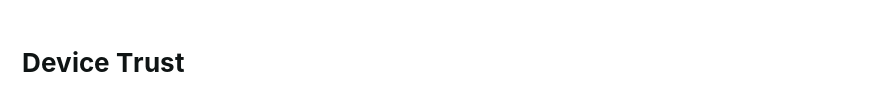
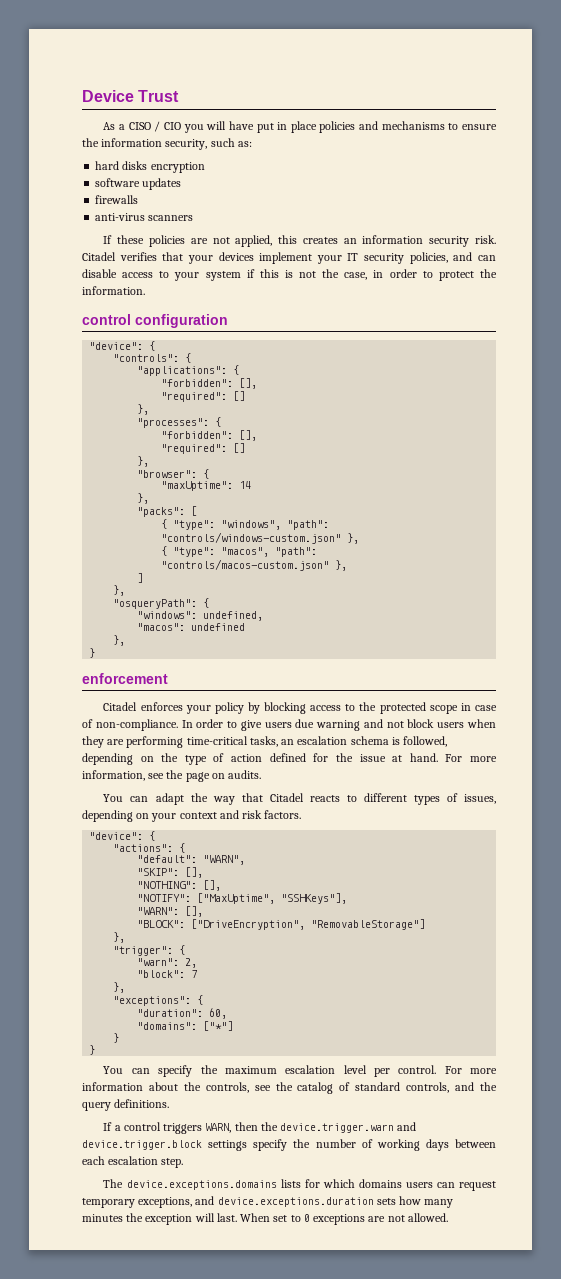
+ As a CISO / CIO you will have put in place policies and mechanisms to ensure the information security, such as:
+ hard disks encryption
+ software updates
+ firewalls
+ anti-virus scanners
+ If these policies are not applied, this creates an information security risk. Citadel verifies that your devices implement your IT security policies, and can disable access to your system if this is not the case, in order to protect the information.
+ control configuration
+ "device": {
+ "controls": {
+ "applications": {
+ "forbidden": [],
+ "required": []
+ },
+ "processes": {
+ "forbidden": [],
+ "required": []
+ },
+ "browser": {
+ "maxUptime": 14
+ },
+ "packs": [
+ { "type": "windows", "path": "controls/windows-custom.json" },
+ { "type": "macos", "path": "controls/macos-custom.json" },
+ ]
+ },
+ "osqueryPath": {
+ "windows": undefined,
+ "macos": undefined
+ },
+ }
+ enforcement
+ Citadel enforces your policy by blocking access to the protected scope in case of non-compliance. In order to give users due warning and not block users when they are performing time-critical tasks, an escalation schema is followed, depending on the type of action defined for the issue at hand. For more information, see the page on audits.
+ You can adapt the way that Citadel reacts to different types of issues, depending on your context and risk factors.
+ "device": {
+ "actions": {
+ "default": "WARN",
+ "SKIP": [],
+ "NOTHING": [],
+ "NOTIFY": ["MaxUptime", "SSHKeys"],
+ "WARN": [],
+ "BLOCK": ["DriveEncryption", "RemovableStorage"]
+ },
+ "trigger": {
+ "warn": 2,
+ "block": 7
+ },
+ "exceptions": {
+ "duration": 60,
+ "domains": ["*"]
+ }
+ }
+ You can specify the maximum escalation level per control. For more information about the controls, see the catalog of standard controls, and the query definitions.
+ If a control triggers WARN, then the device.trigger.warn and device.trigger.block settings specify the number of working days between each escalation step.
+ The device.exceptions.domains lists for which domains users can request temporary exceptions, and device.exceptions.duration sets how many minutes the exception will last. When set to 0 exceptions are not allowed.

